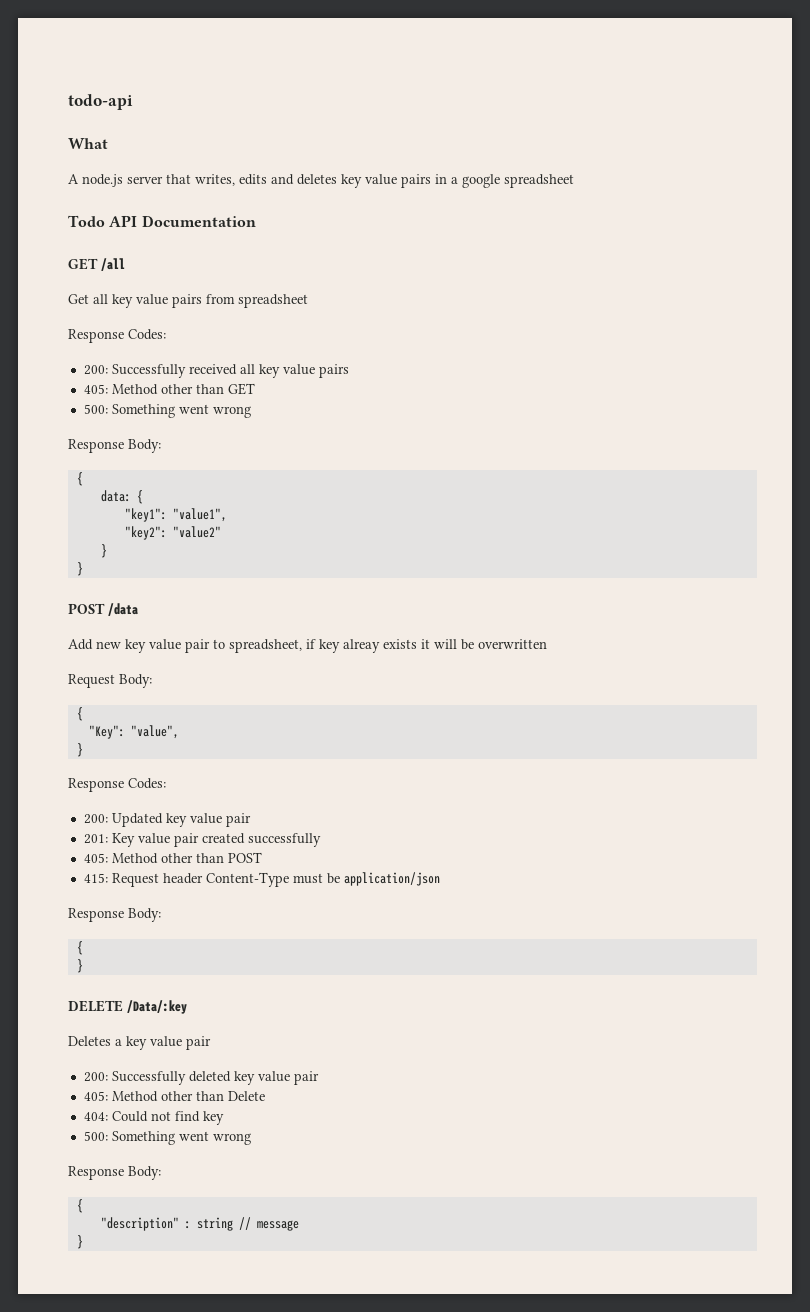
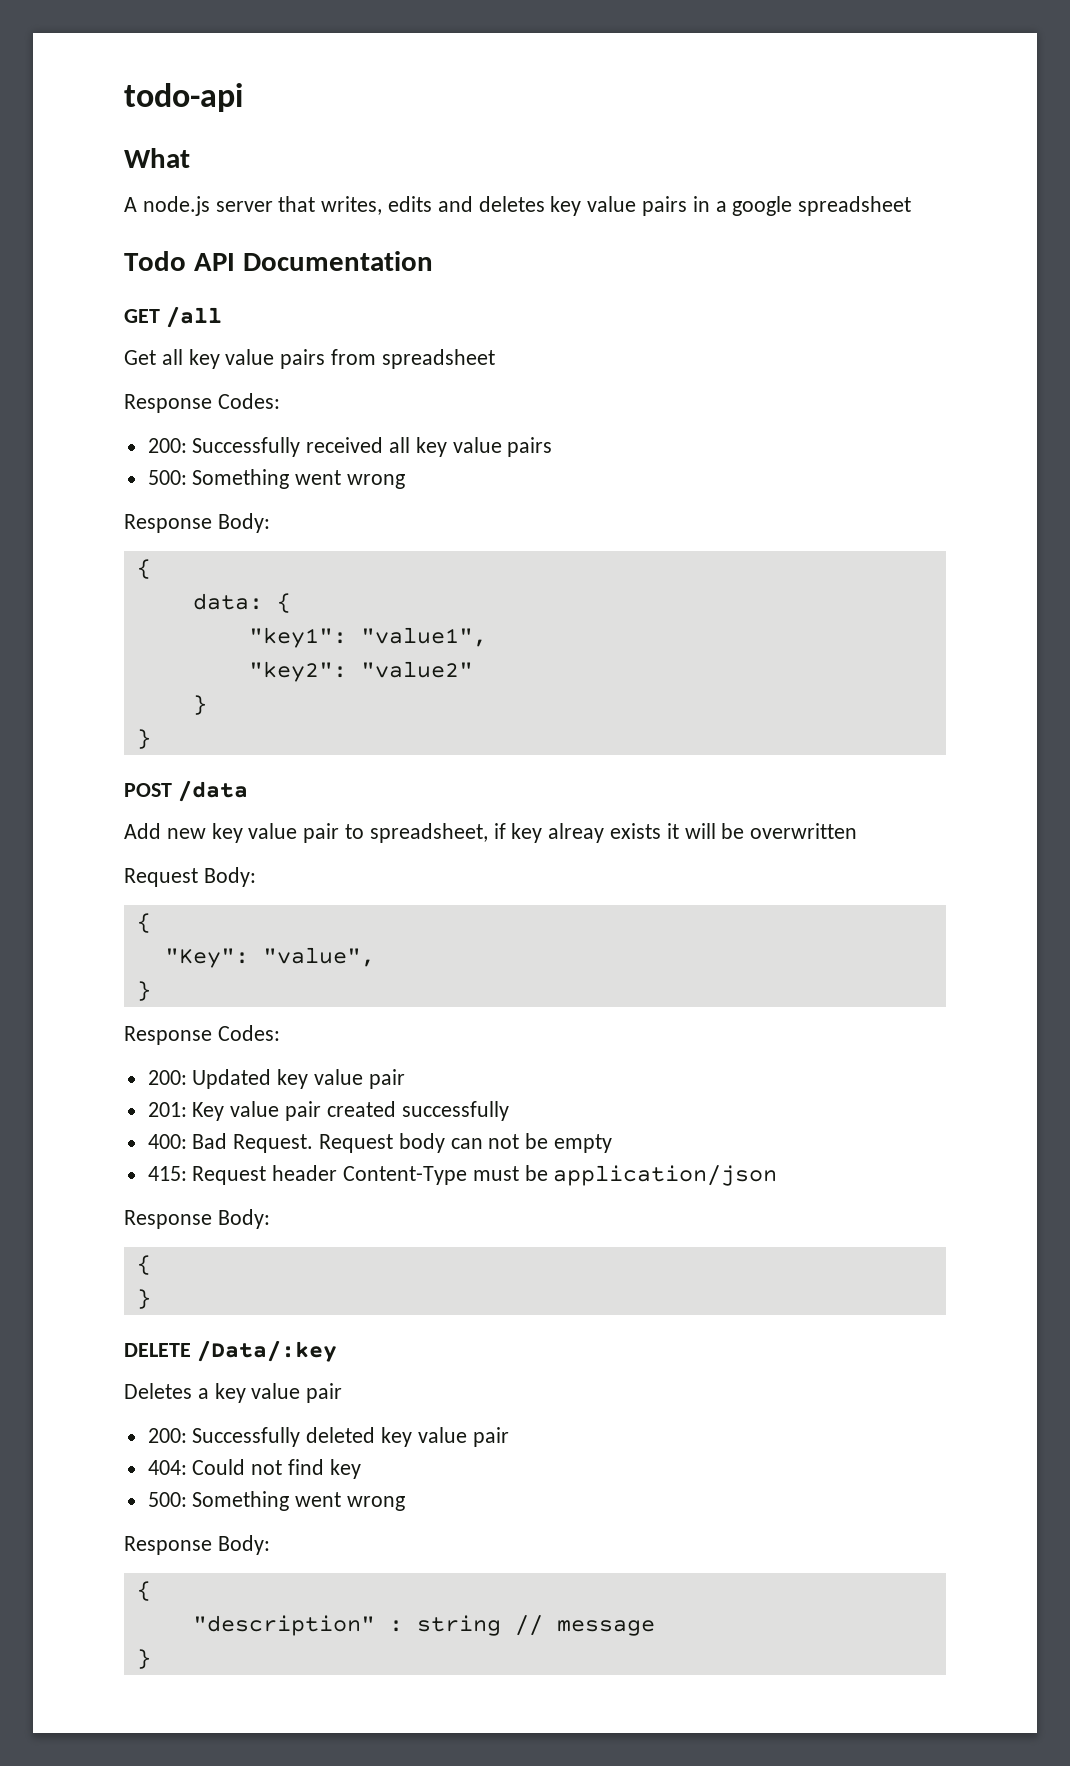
- 405: Method other than GET
- 405: Method other than POST
+ 400: Bad Request. Request body can not be empty
- 405: Method other than Delete

